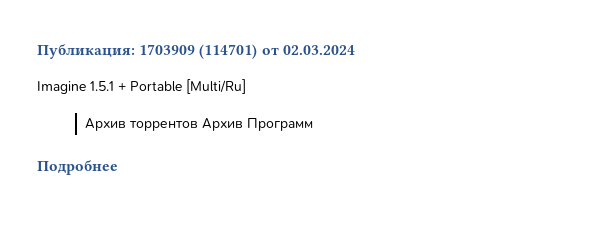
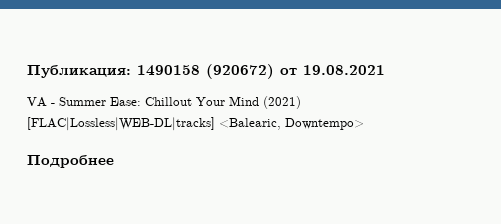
- Публикация: 1703909 (114701) от 02.03.2024
- Imagine 1.5.1 + Portable [Multi/Ru]
- Архив торрентов Архив Программ
+ Публикация: 1490158 (920672) от 19.08.2021
+ VA - Summer Ease: Chillout Your Mind (2021) [FLAC|Lossless|WEB-DL|tracks] <Balearic, Downtempo>

